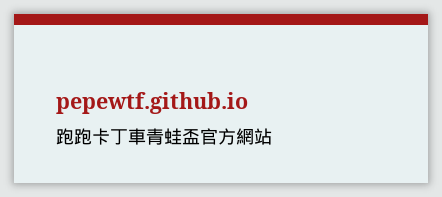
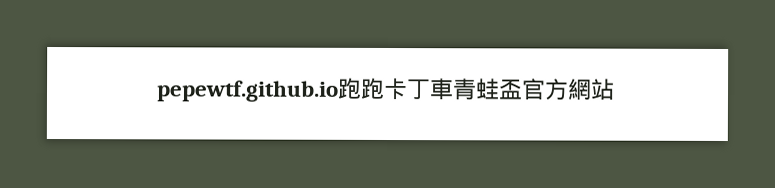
- pepewtf.github.io
- 跑跑卡丁車青蛙盃官方網站
+ pepewtf.github.io跑跑卡丁車青蛙盃官方網站

